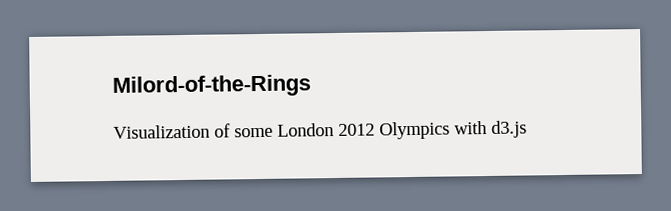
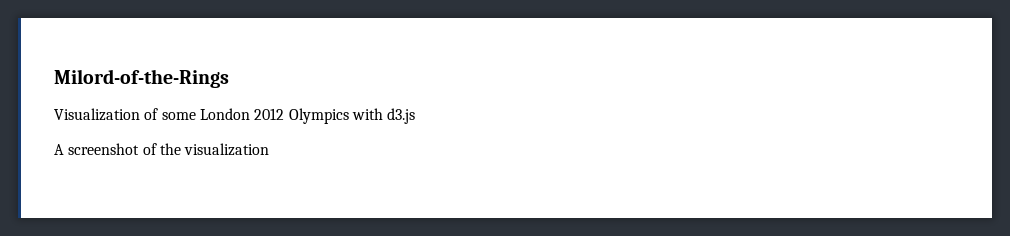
+ A screenshot of the visualization

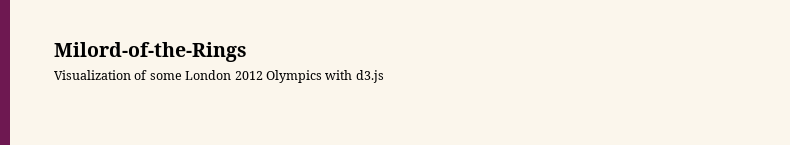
- A screenshot of the visualization

